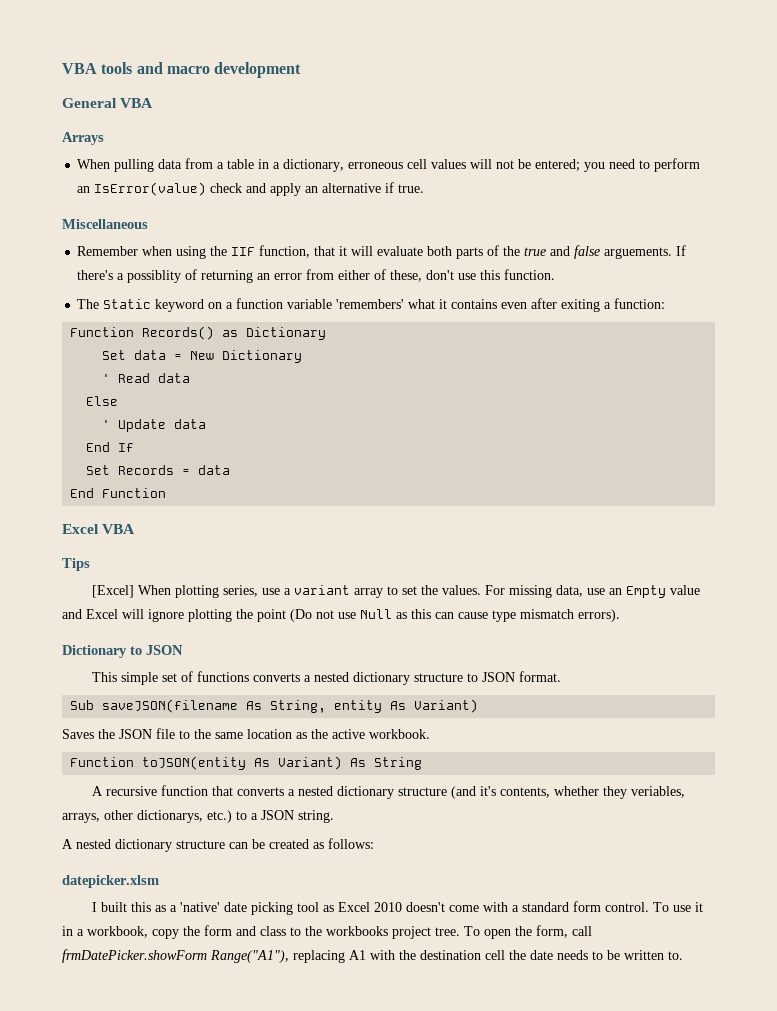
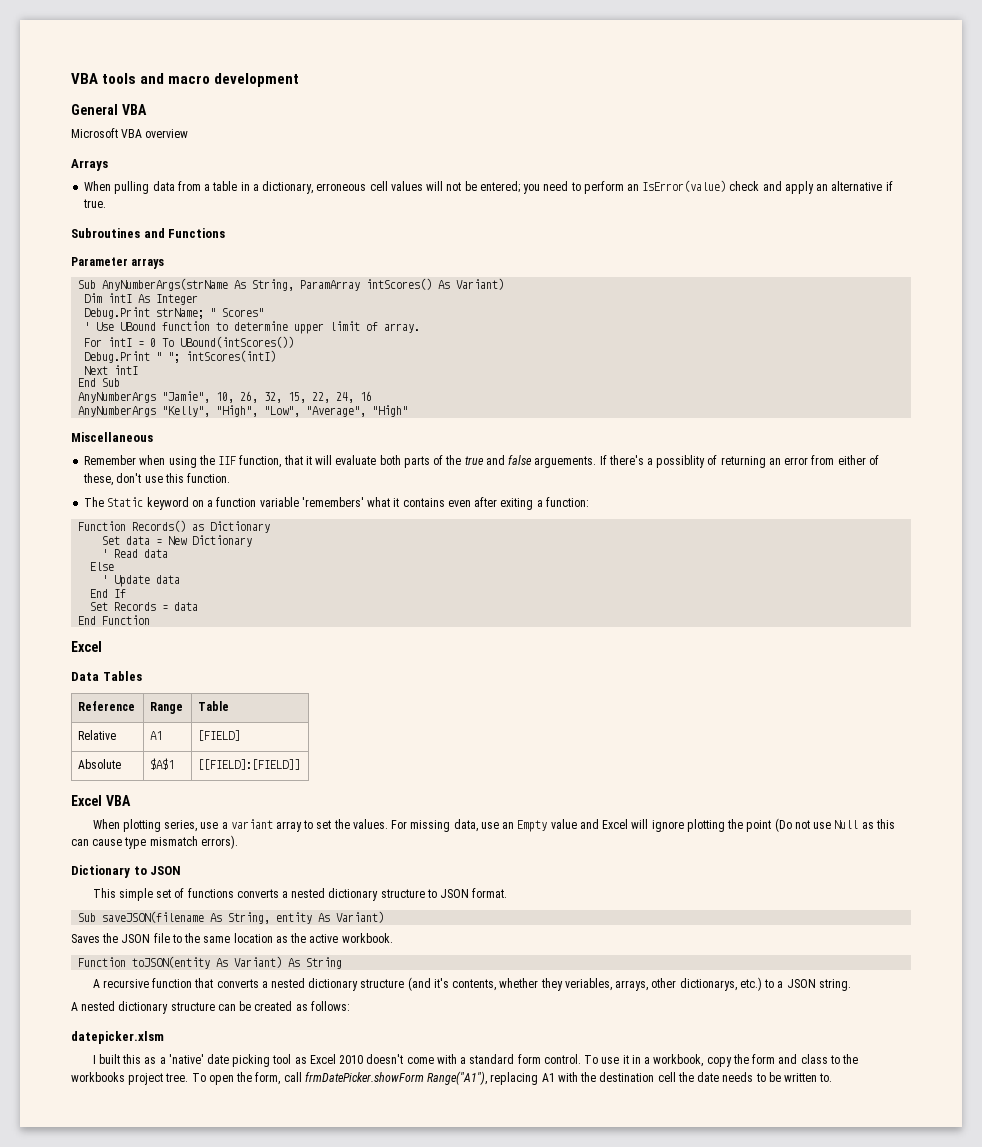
+ Microsoft VBA overview
+ Subroutines and Functions
+ Parameter arrays
+ Sub AnyNumberArgs(strName As String, ParamArray intScores() As Variant)
+ Dim intI As Integer
+ Debug.Print strName; " Scores"
+ ' Use UBound function to determine upper limit of array.
+ For intI = 0 To UBound(intScores())
+ Debug.Print " "; intScores(intI)
+ Next intI
+ End Sub
+ AnyNumberArgs "Jamie", 10, 26, 32, 15, 22, 24, 16
+ AnyNumberArgs "Kelly", "High", "Low", "Average", "High"
  End Function
+ Excel
+ Data Tables
+ Reference | Range | Table
+ Relative | A1 | [FIELD]
+ Absolute | $A$1 | [[FIELD]:[FIELD]]
  Excel VBA
- Tips
- [Excel] When plotting series, use a variant array to set the values.
+ When plotting series, use a variant array to set the values.

